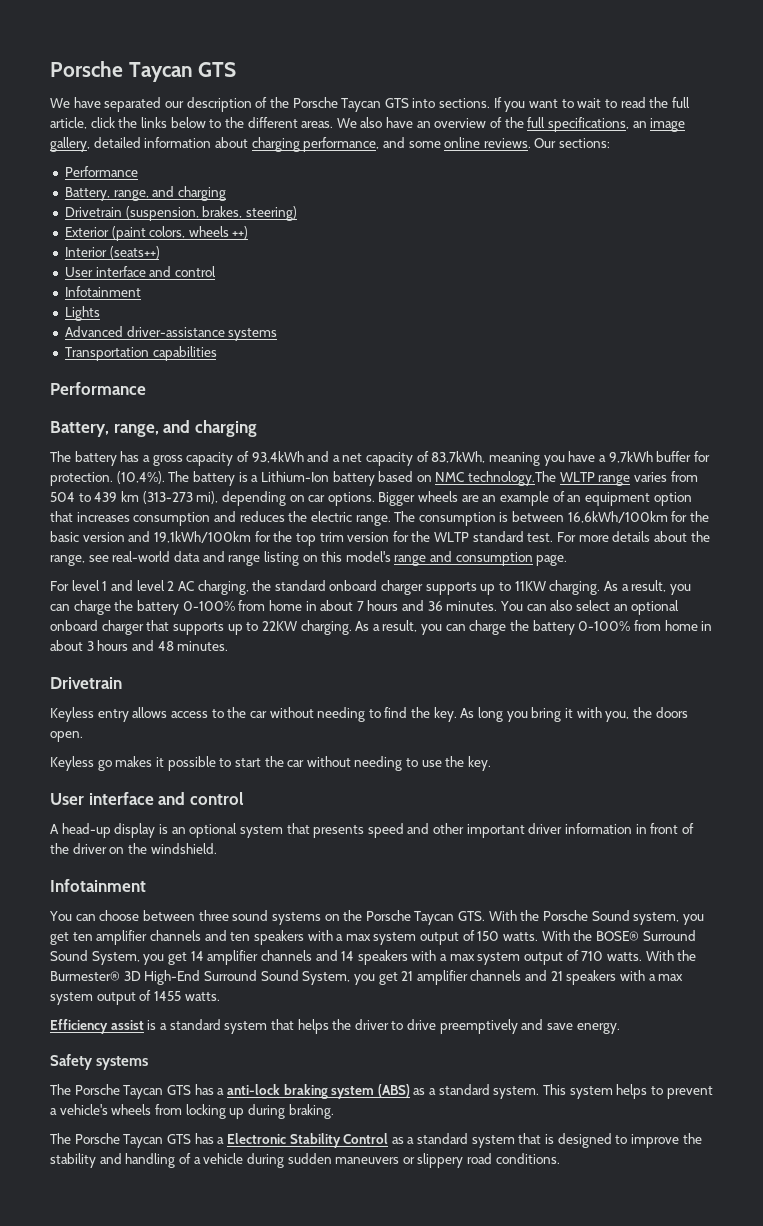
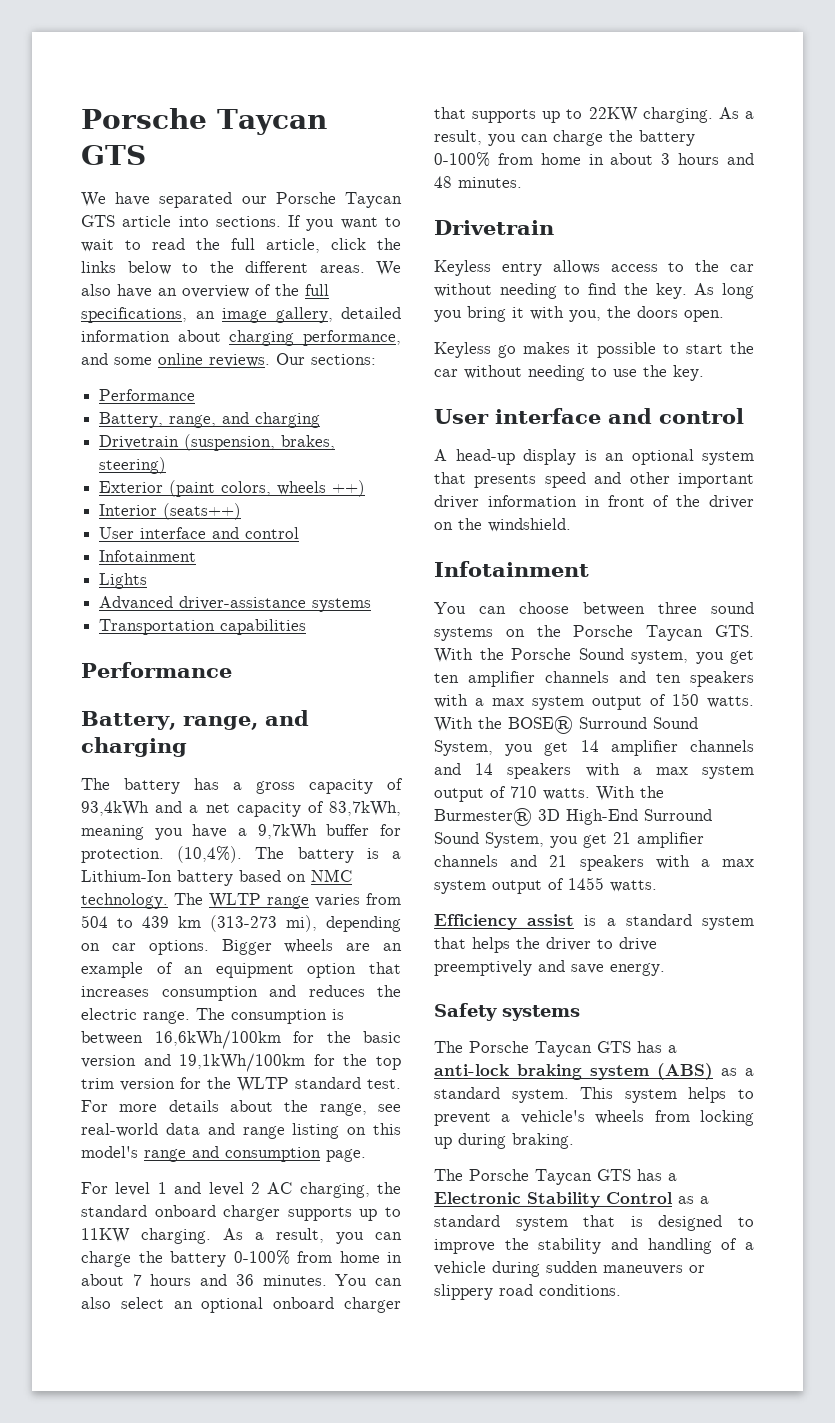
- We have separated our description of the Porsche Taycan GTS into sections.
+ We have separated our Porsche Taycan GTS article into sections.
- The battery is a Lithium-Ion battery based on NMC technology.The WLTP range varies from 504 to 439 km (313-273 mi), depending on car options.
+ The battery is a Lithium-Ion battery based on NMC technology. The WLTP range varies from 504 to 439 km (313-273 mi), depending on car options.

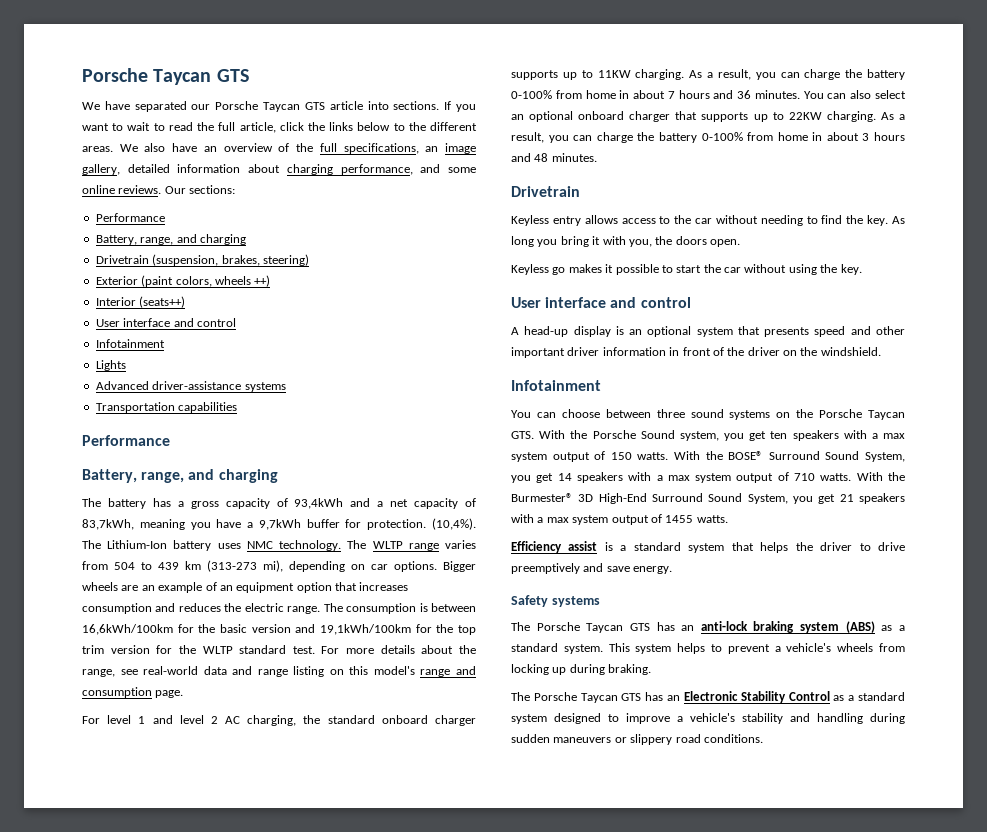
- The battery is a Lithium-Ion battery based on NMC technology.
+ The Lithium-Ion battery uses NMC technology.
- Keyless go makes it possible to start the car without needing to use the key.
+ Keyless go makes it possible to start the car without using the key.
- You can choose between three sound systems on the Porsche Taycan GTS. With the Porsche Sound system, you get ten amplifier channels and ten speakers with a max system output of 150 watts.
+ You can choose between three sound systems on the Porsche Taycan GTS. With the Porsche Sound system, you get ten speakers with a max system output of 150 watts.
- With the BOSE® Surround Sound System, you get 14 amplifier channels and 14 speakers with a max system output of 710 watts.
+ With the BOSE® Surround Sound System, you get 14 speakers with a max system output of 710 watts.
- With the Burmester® 3D High-End Surround Sound System, you get 21 amplifier channels and 21 speakers with a max system output of 1455 watts.
+ With the Burmester® 3D High-End Surround Sound System, you get 21 speakers with a max system output of 1455 watts.
- The Porsche Taycan GTS has a anti-lock braking system (ABS) as a standard system.
+ The Porsche Taycan GTS has an anti-lock braking system (ABS) as a standard system.
- The Porsche Taycan GTS has a Electronic Stability Control as a standard system that is designed to improve the stability and handling of a vehicle during sudden maneuvers or slippery road conditions.
+ The Porsche Taycan GTS has an Electronic Stability Control as a standard system designed to improve a vehicle's stability and handling during sudden maneuvers or slippery road conditions.

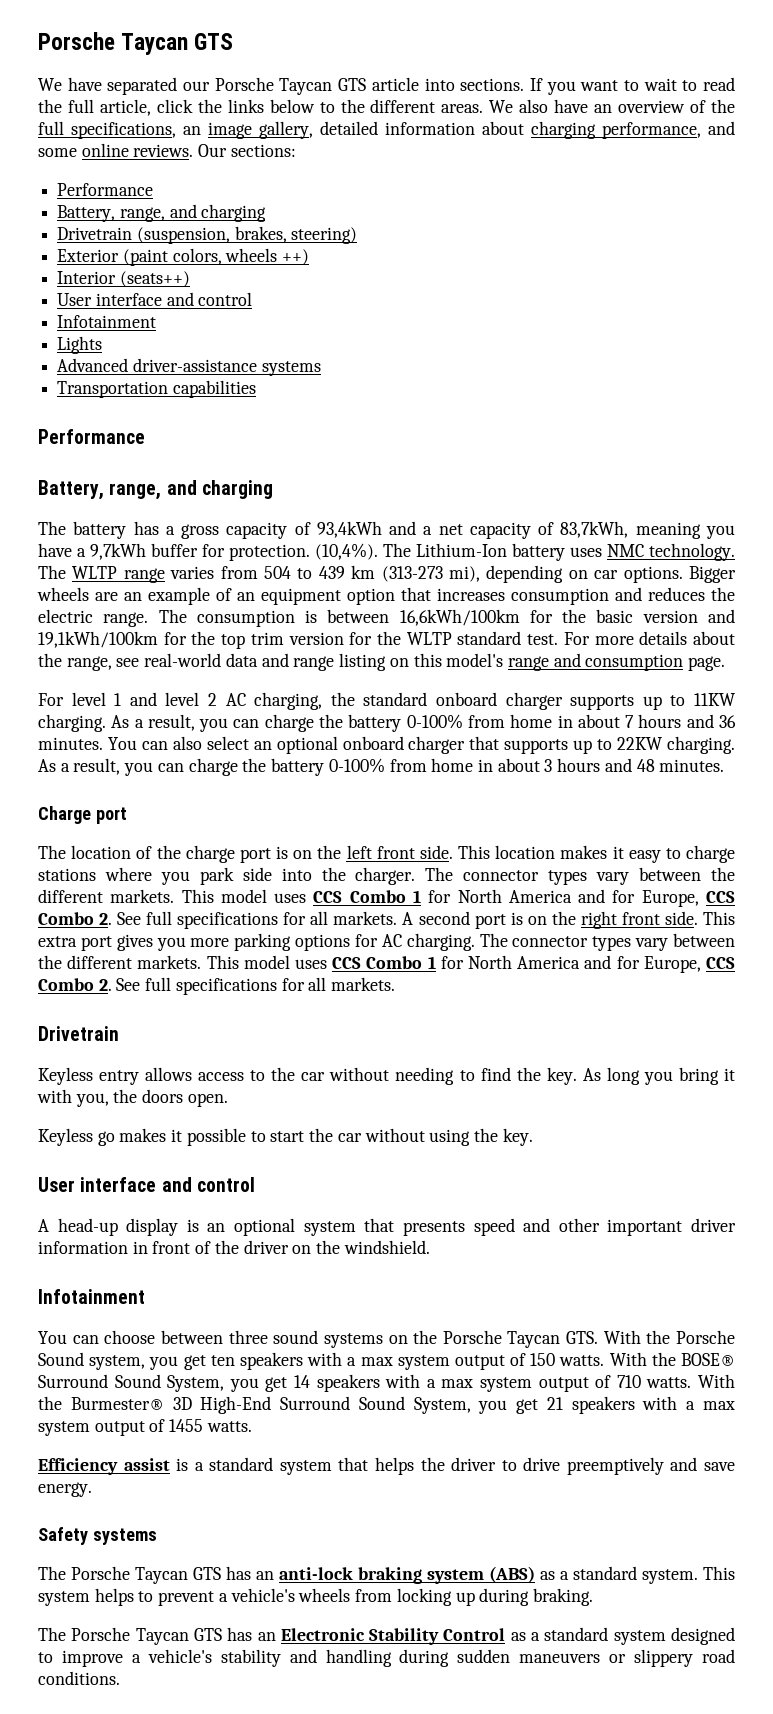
+ Charge port
+ The location of the charge port is on the left front side. This location makes it easy to charge stations where you park side into the charger. The connector types vary between the different markets. This model uses CCS Combo 1 for North America and for Europe, CCS Combo 2. See full specifications for all markets. A second port is on the right front side. This extra port gives you more parking options for AC charging. The connector types vary between the different markets. This model uses CCS Combo 1 for North America and for Europe, CCS Combo 2. See full specifications for all markets.

